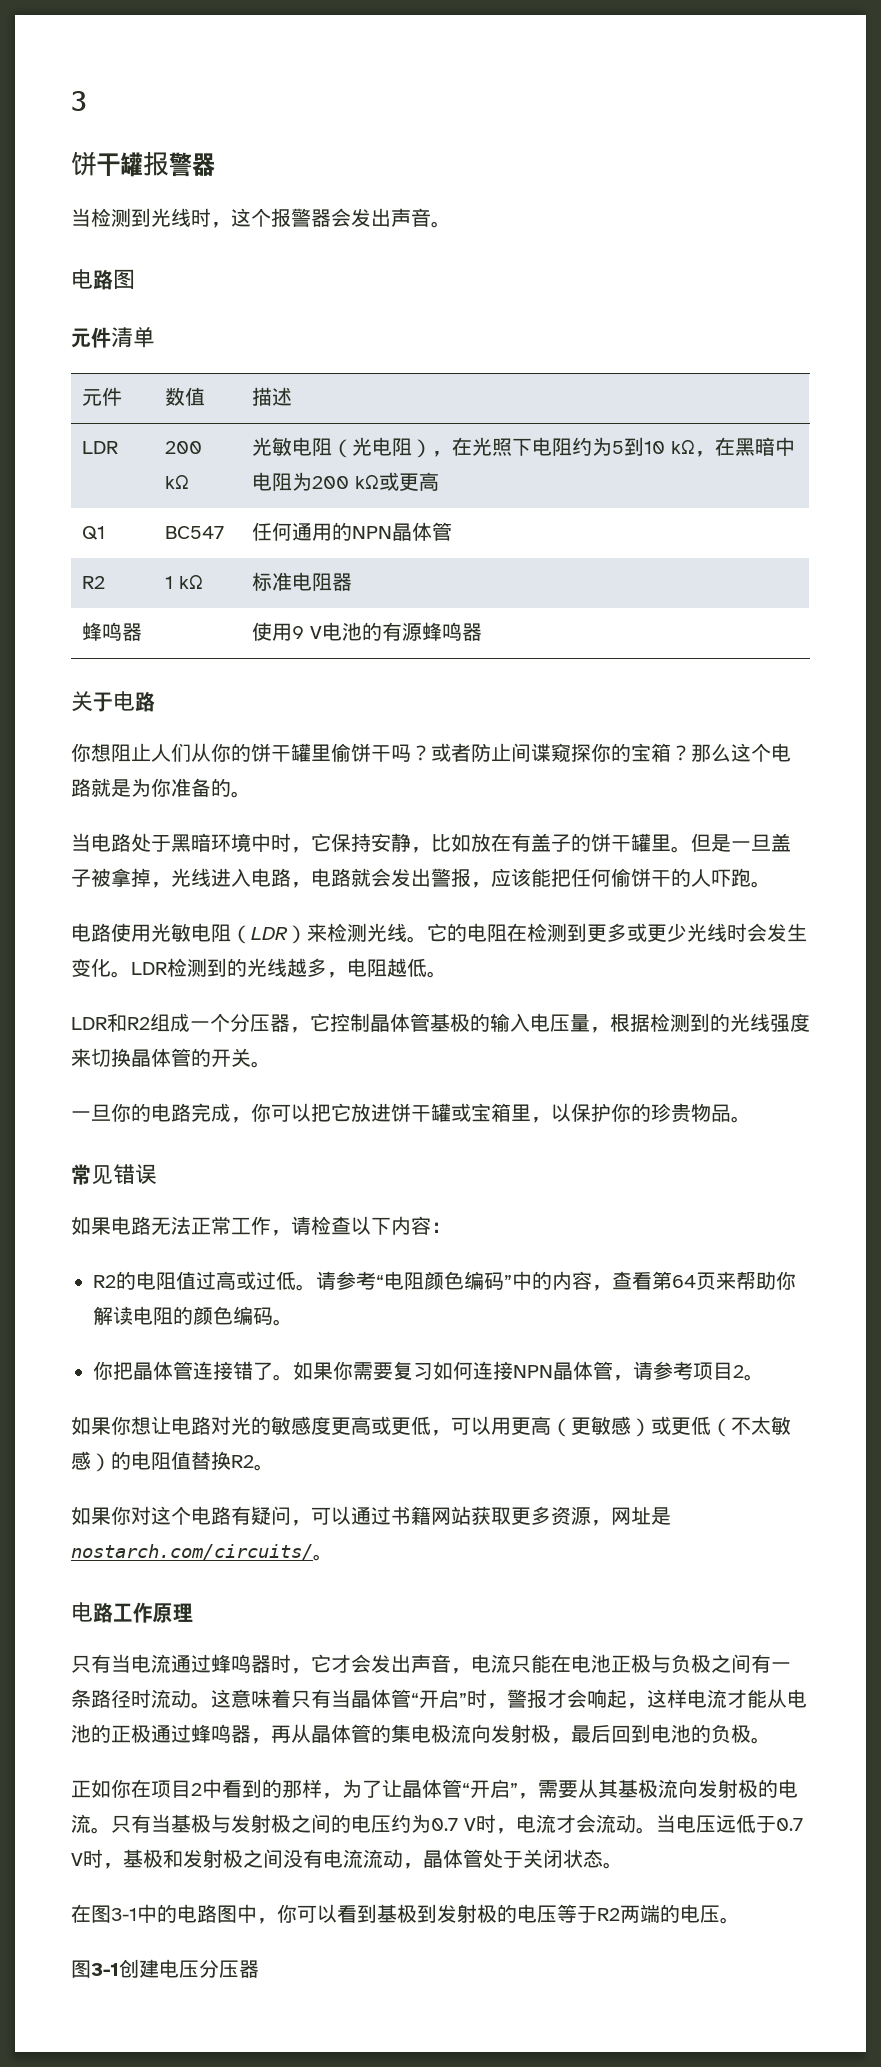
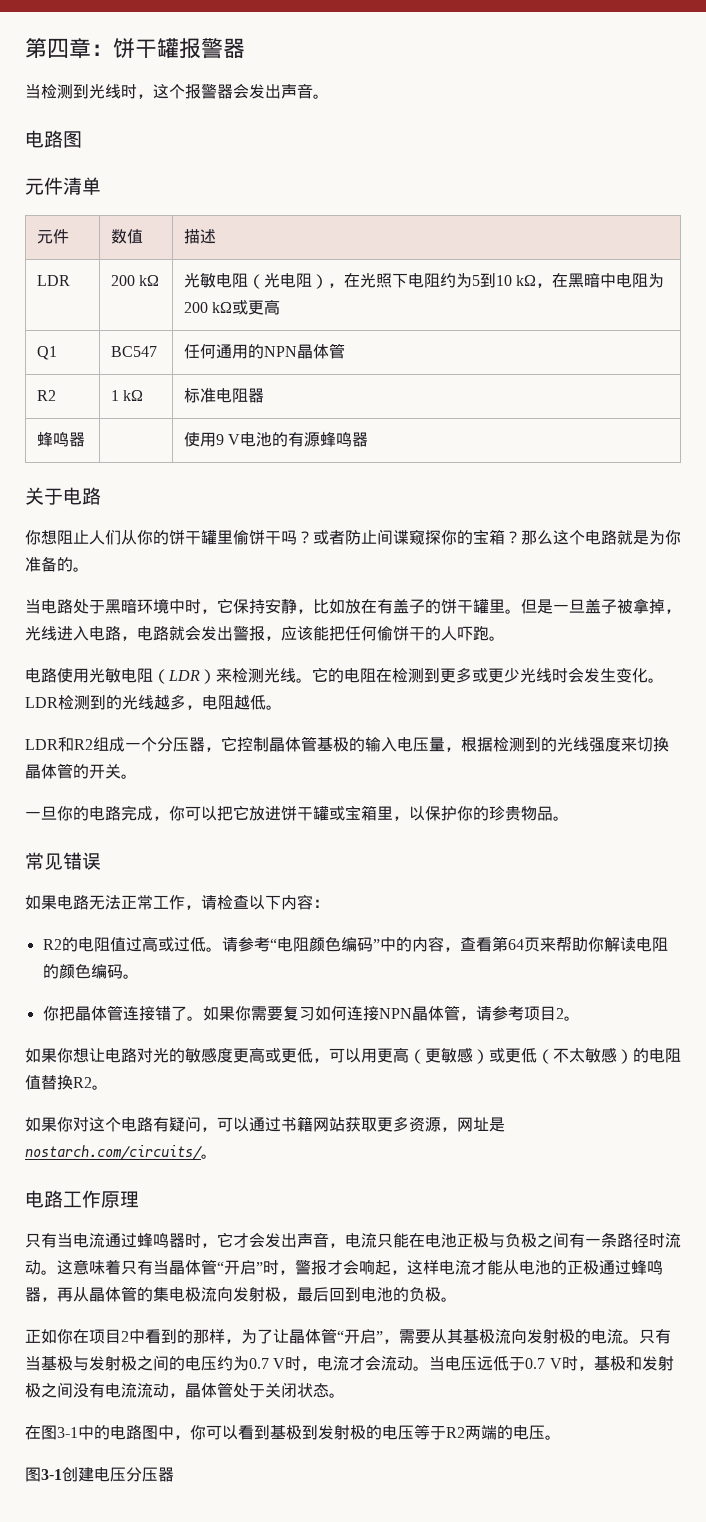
- 3
- 饼干罐报警器
+ 第四章：饼干罐报警器

